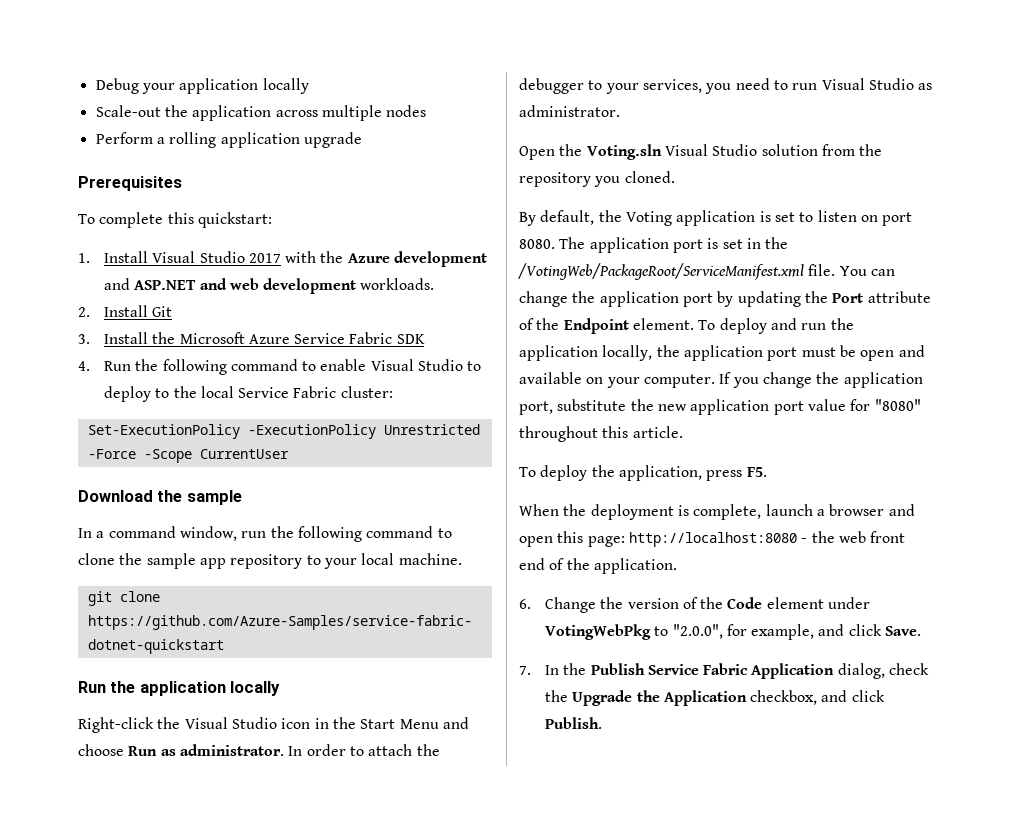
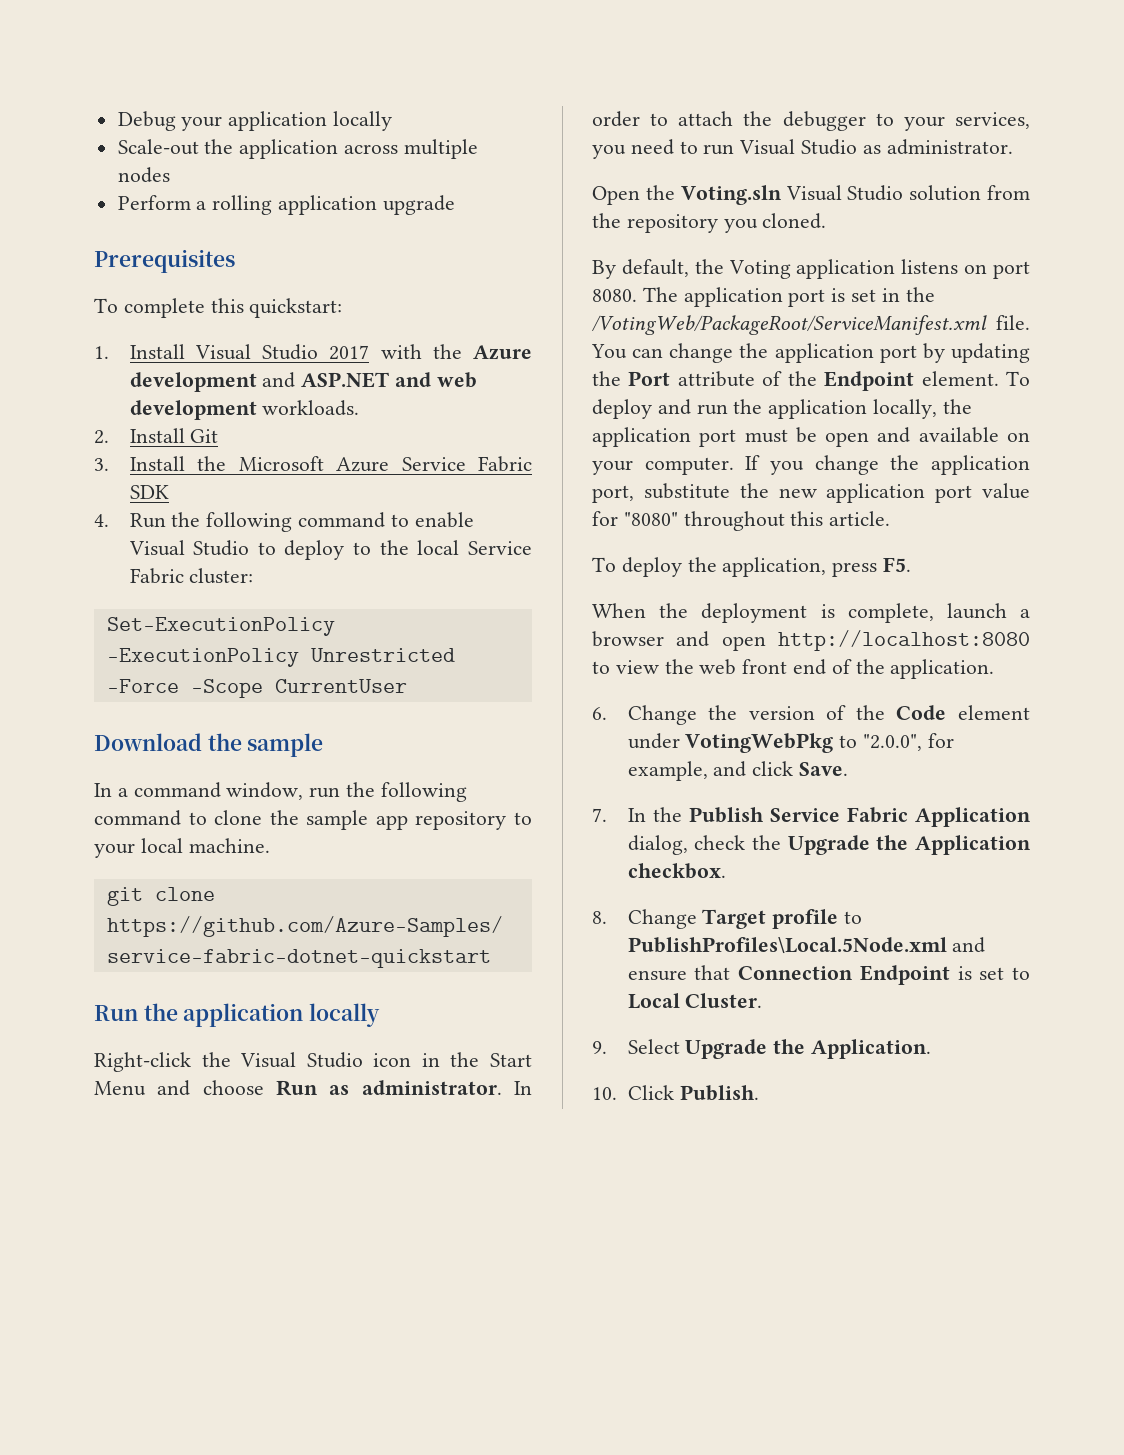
- By default, the Voting application is set to listen on port 8080.
+ By default, the Voting application listens on port 8080.
- When the deployment is complete, launch a browser and open this page: http://localhost:8080 - the web front end of the application.
+ When the deployment is complete, launch a browser and open http://localhost:8080 to view the web front end of the application.
- 7. In the Publish Service Fabric Application dialog, check the Upgrade the Application checkbox, and click Publish.
+ 7. In the Publish Service Fabric Application dialog, check the Upgrade the Application checkbox.
+ 8. Change Target profile to PublishProfiles\Local.5Node.xml and ensure that Connection Endpoint is set to Local Cluster.
+ 9. Select Upgrade the Application.
+ 10. Click Publish.

